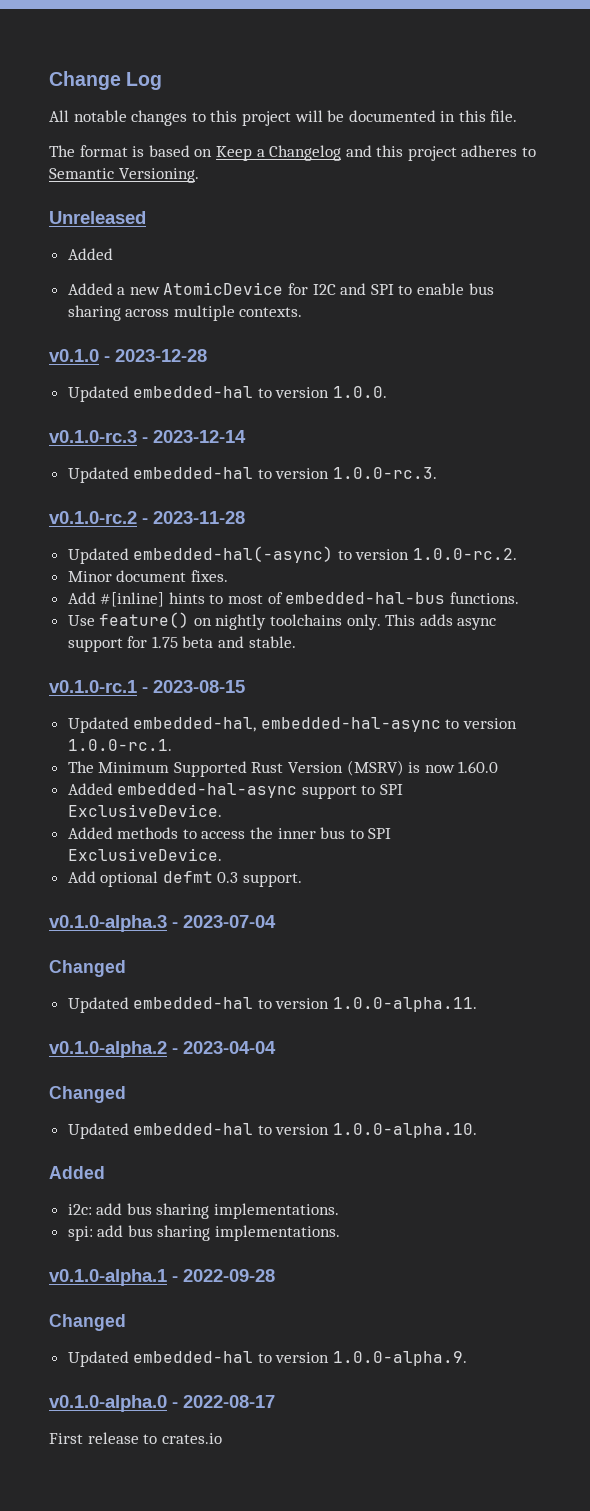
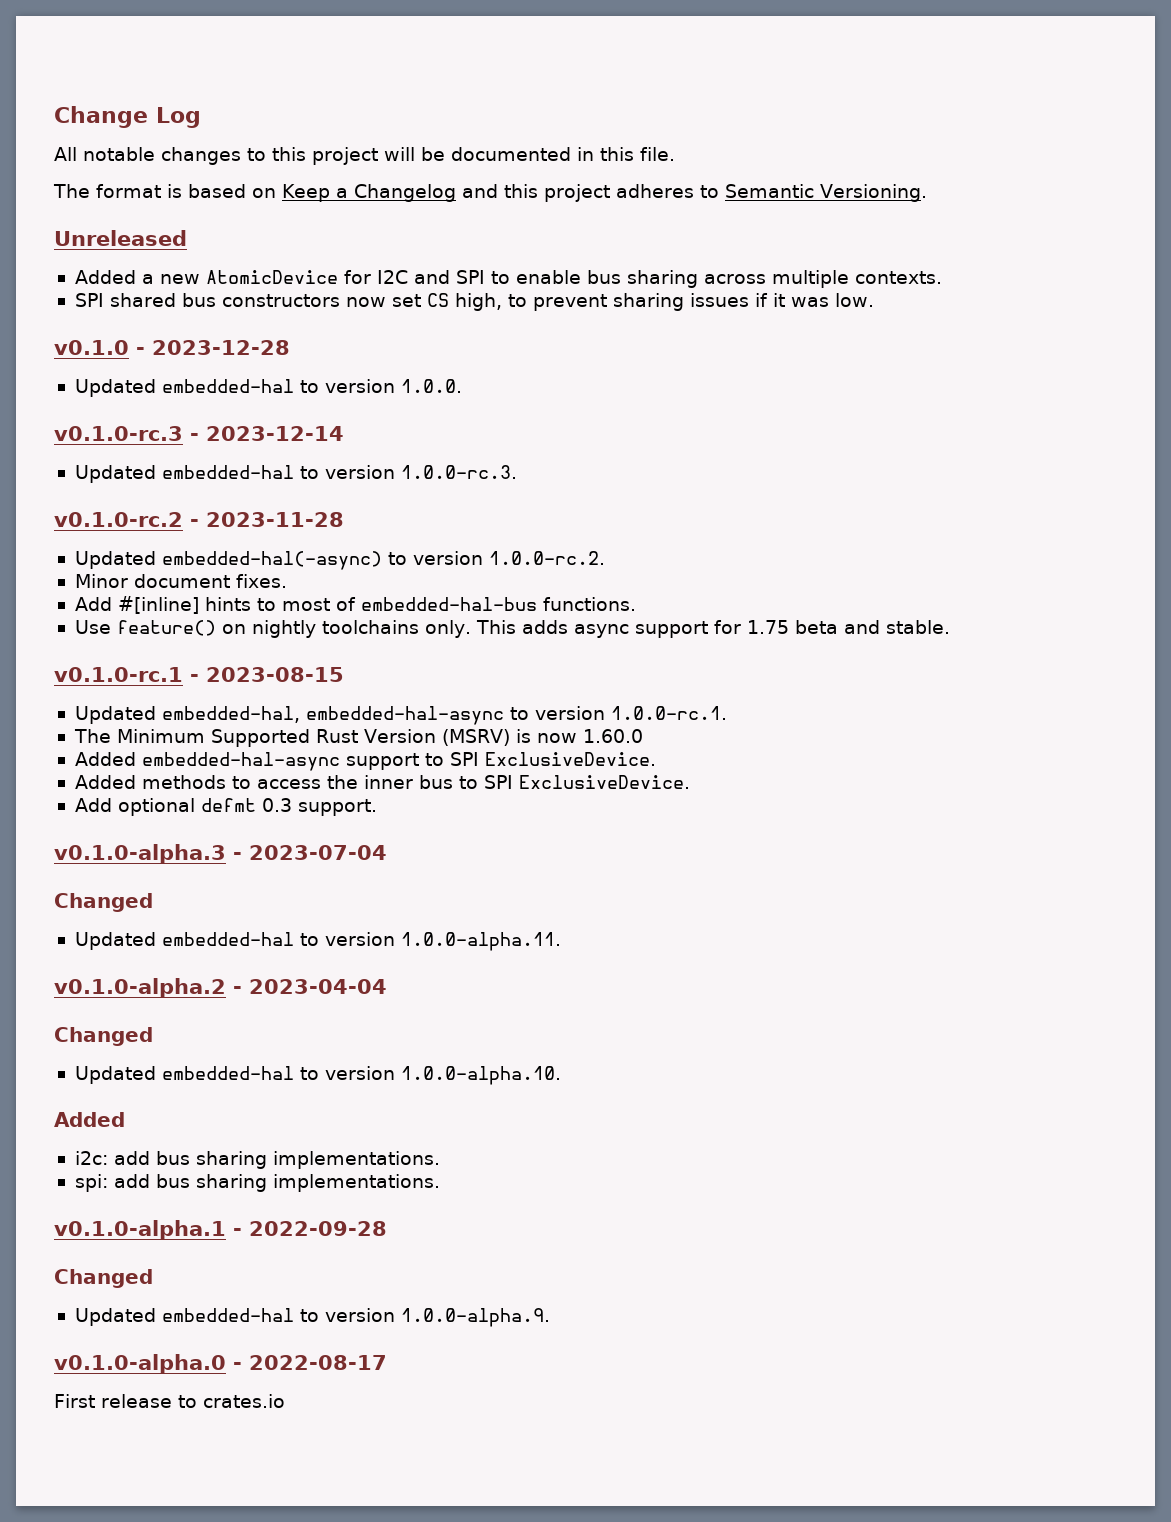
  Unreleased
- Added
+ SPI shared bus constructors now set CS high, to prevent sharing issues if it was low.

